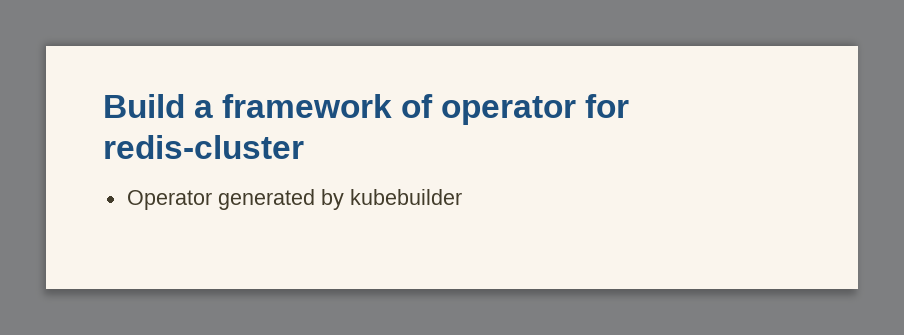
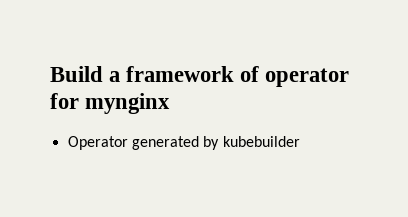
- Build a framework of operator for redis-cluster
+ Build a framework of operator for mynginx

